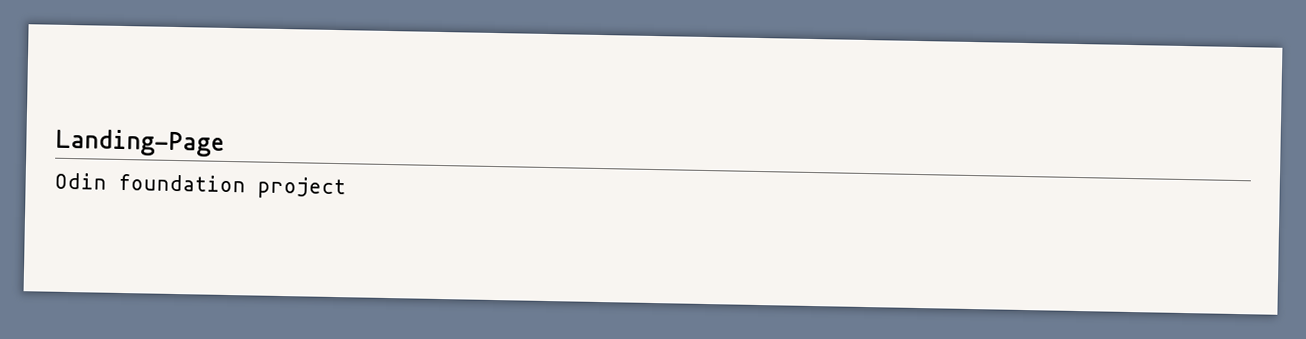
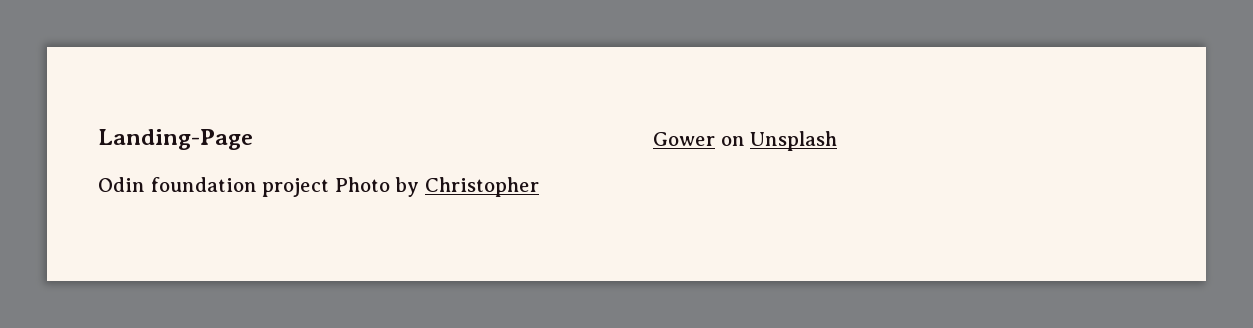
- Odin foundation project
+ Odin foundation project Photo by Christopher Gower on Unsplash

